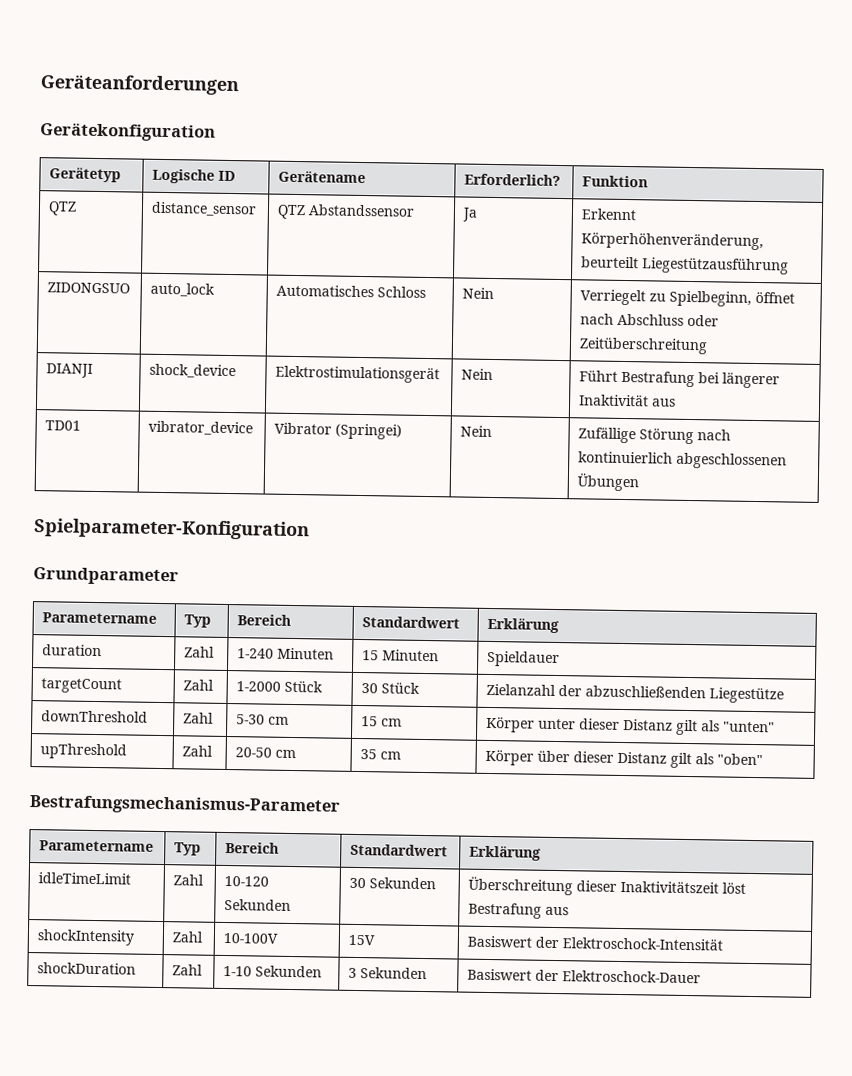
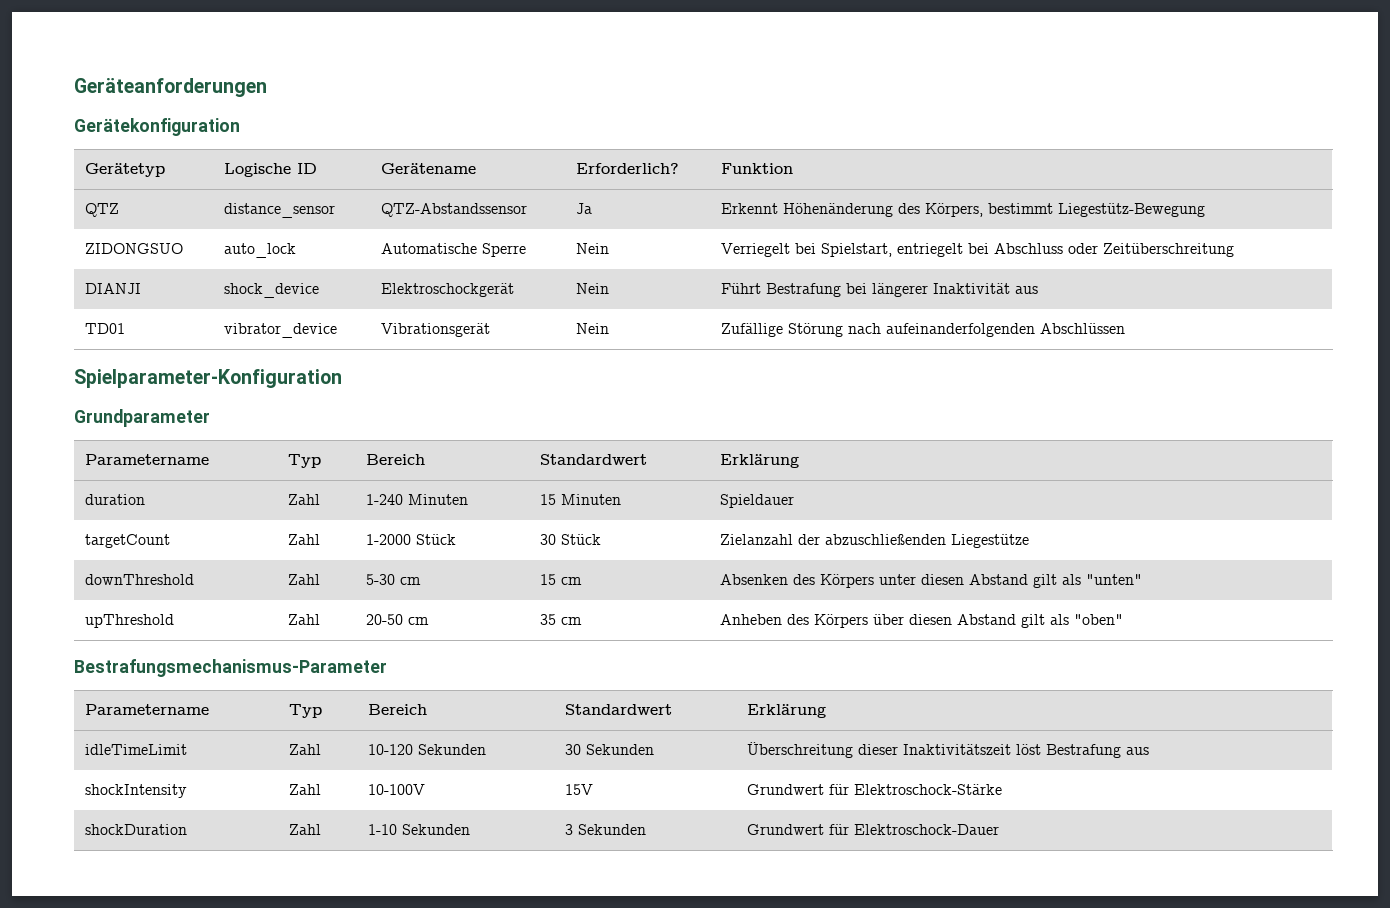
- QTZ | distance_sensor | QTZ Abstandssensor | Ja | Erkennt Körperhöhenveränderung, beurteilt Liegestützausführung
+ QTZ | distance_sensor | QTZ-Abstandssensor | Ja | Erkennt Höhenänderung des Körpers, bestimmt Liegestütz-Bewegung
- ZIDONGSUO | auto_lock | Automatisches Schloss | Nein | Verriegelt zu Spielbeginn, öffnet nach Abschluss oder Zeitüberschreitung
+ ZIDONGSUO | auto_lock | Automatische Sperre | Nein | Verriegelt bei Spielstart, entriegelt bei Abschluss oder Zeitüberschreitung
- DIANJI | shock_device | Elektrostimulationsgerät | Nein | Führt Bestrafung bei längerer Inaktivität aus
+ DIANJI | shock_device | Elektroschockgerät | Nein | Führt Bestrafung bei längerer Inaktivität aus
- TD01 | vibrator_device | Vibrator (Springei) | Nein | Zufällige Störung nach kontinuierlich abgeschlossenen Übungen
+ TD01 | vibrator_device | Vibrationsgerät | Nein | Zufällige Störung nach aufeinanderfolgenden Abschlüssen
- downThreshold | Zahl | 5-30 cm | 15 cm | Körper unter dieser Distanz gilt als "unten"
+ downThreshold | Zahl | 5-30 cm | 15 cm | Absenken des Körpers unter diesen Abstand gilt als "unten"
- upThreshold | Zahl | 20-50 cm | 35 cm | Körper über dieser Distanz gilt als "oben"
+ upThreshold | Zahl | 20-50 cm | 35 cm | Anheben des Körpers über diesen Abstand gilt als "oben"
- shockIntensity | Zahl | 10-100V | 15V | Basiswert der Elektroschock-Intensität
+ shockIntensity | Zahl | 10-100V | 15V | Grundwert für Elektroschock-Stärke
- shockDuration | Zahl | 1-10 Sekunden | 3 Sekunden | Basiswert der Elektroschock-Dauer
+ shockDuration | Zahl | 1-10 Sekunden | 3 Sekunden | Grundwert für Elektroschock-Dauer

